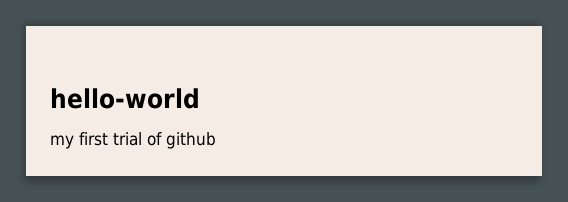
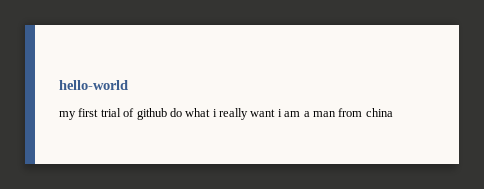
- my first trial of github
+ my first trial of github do what i really want i am a man from china

